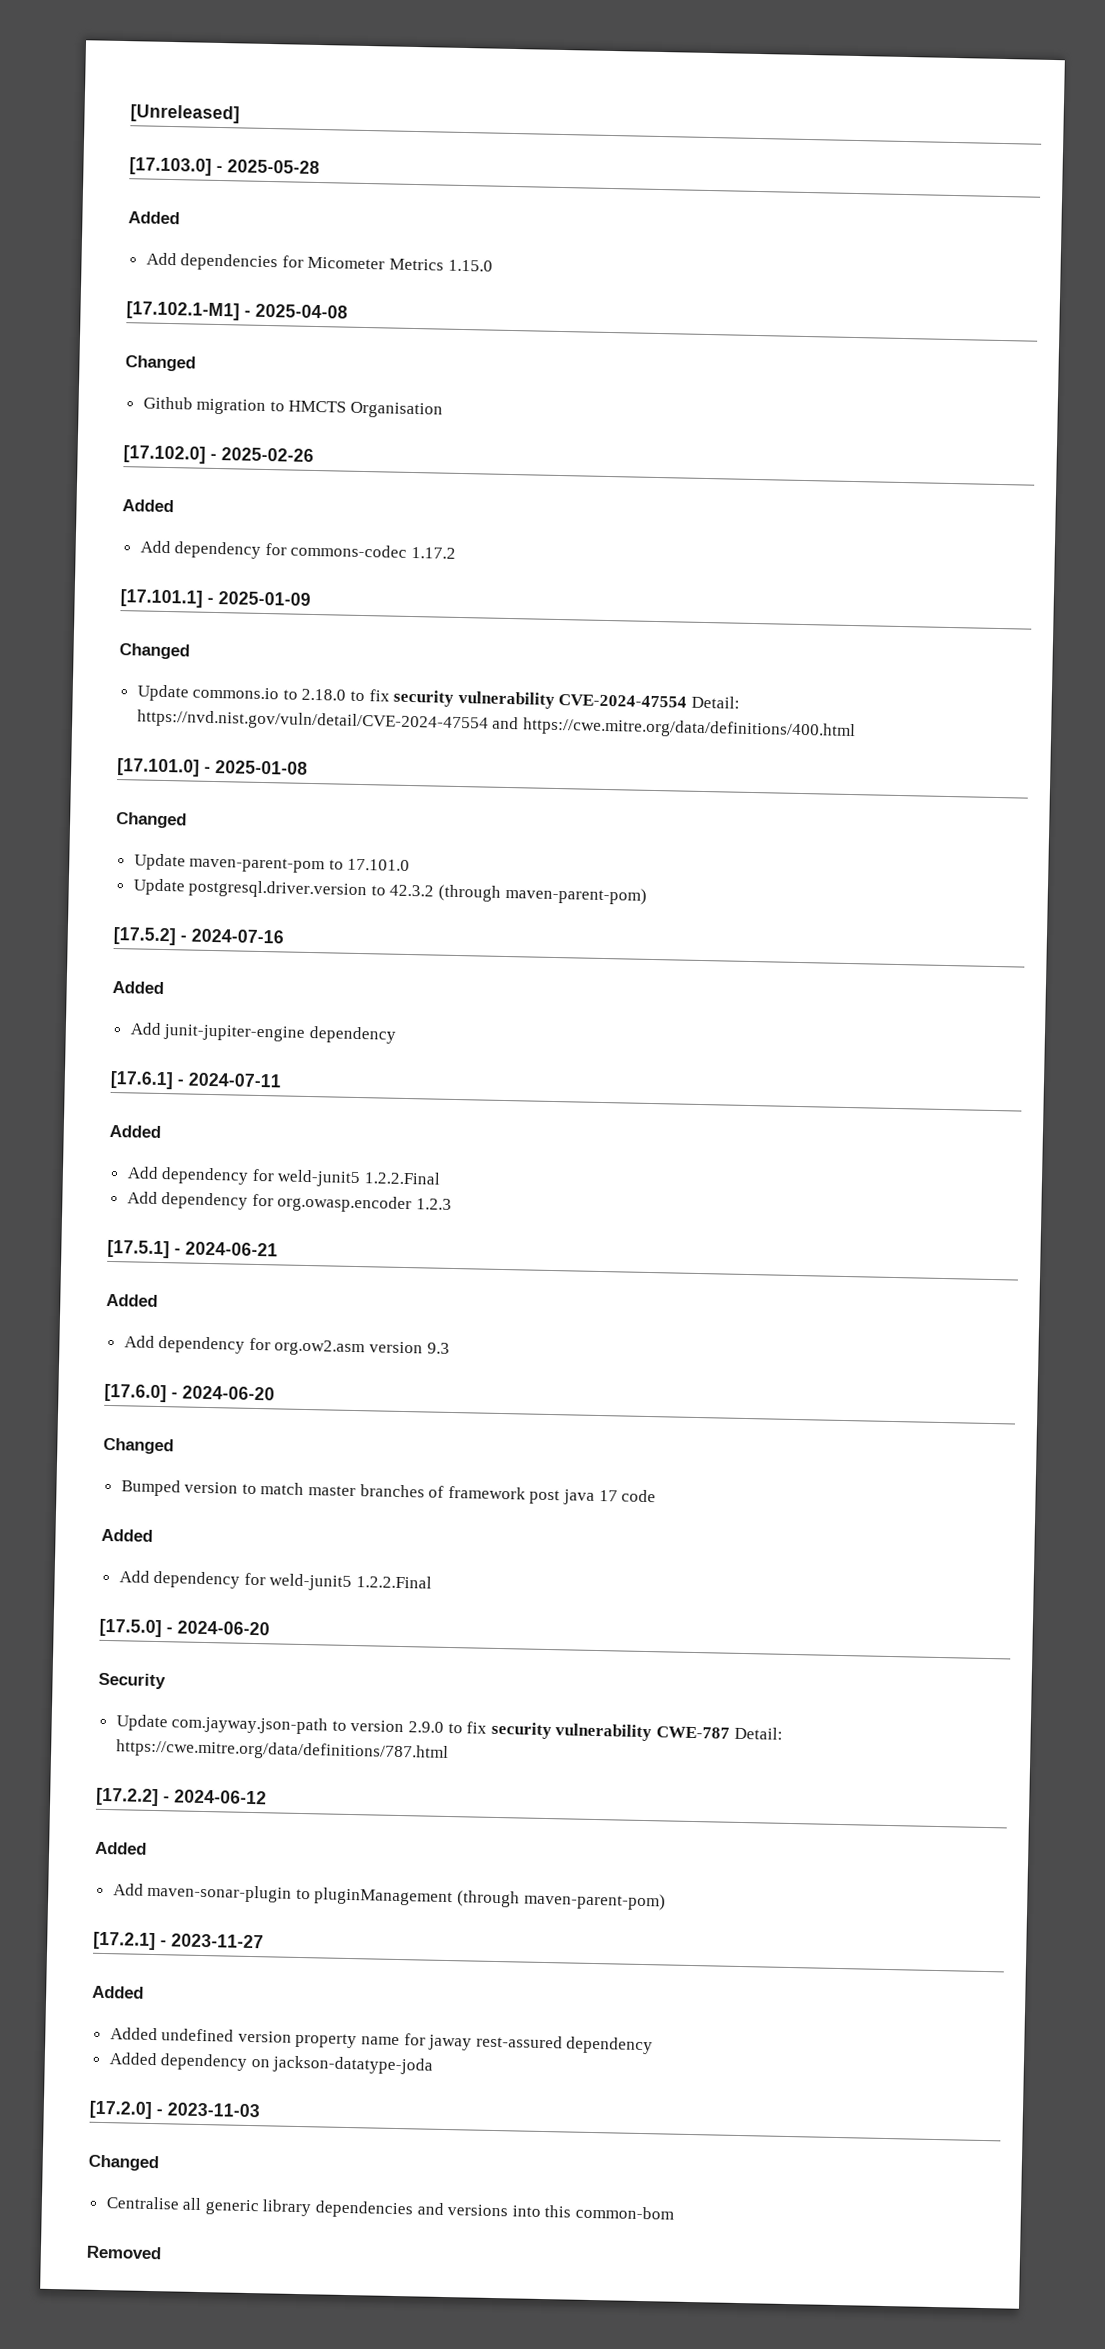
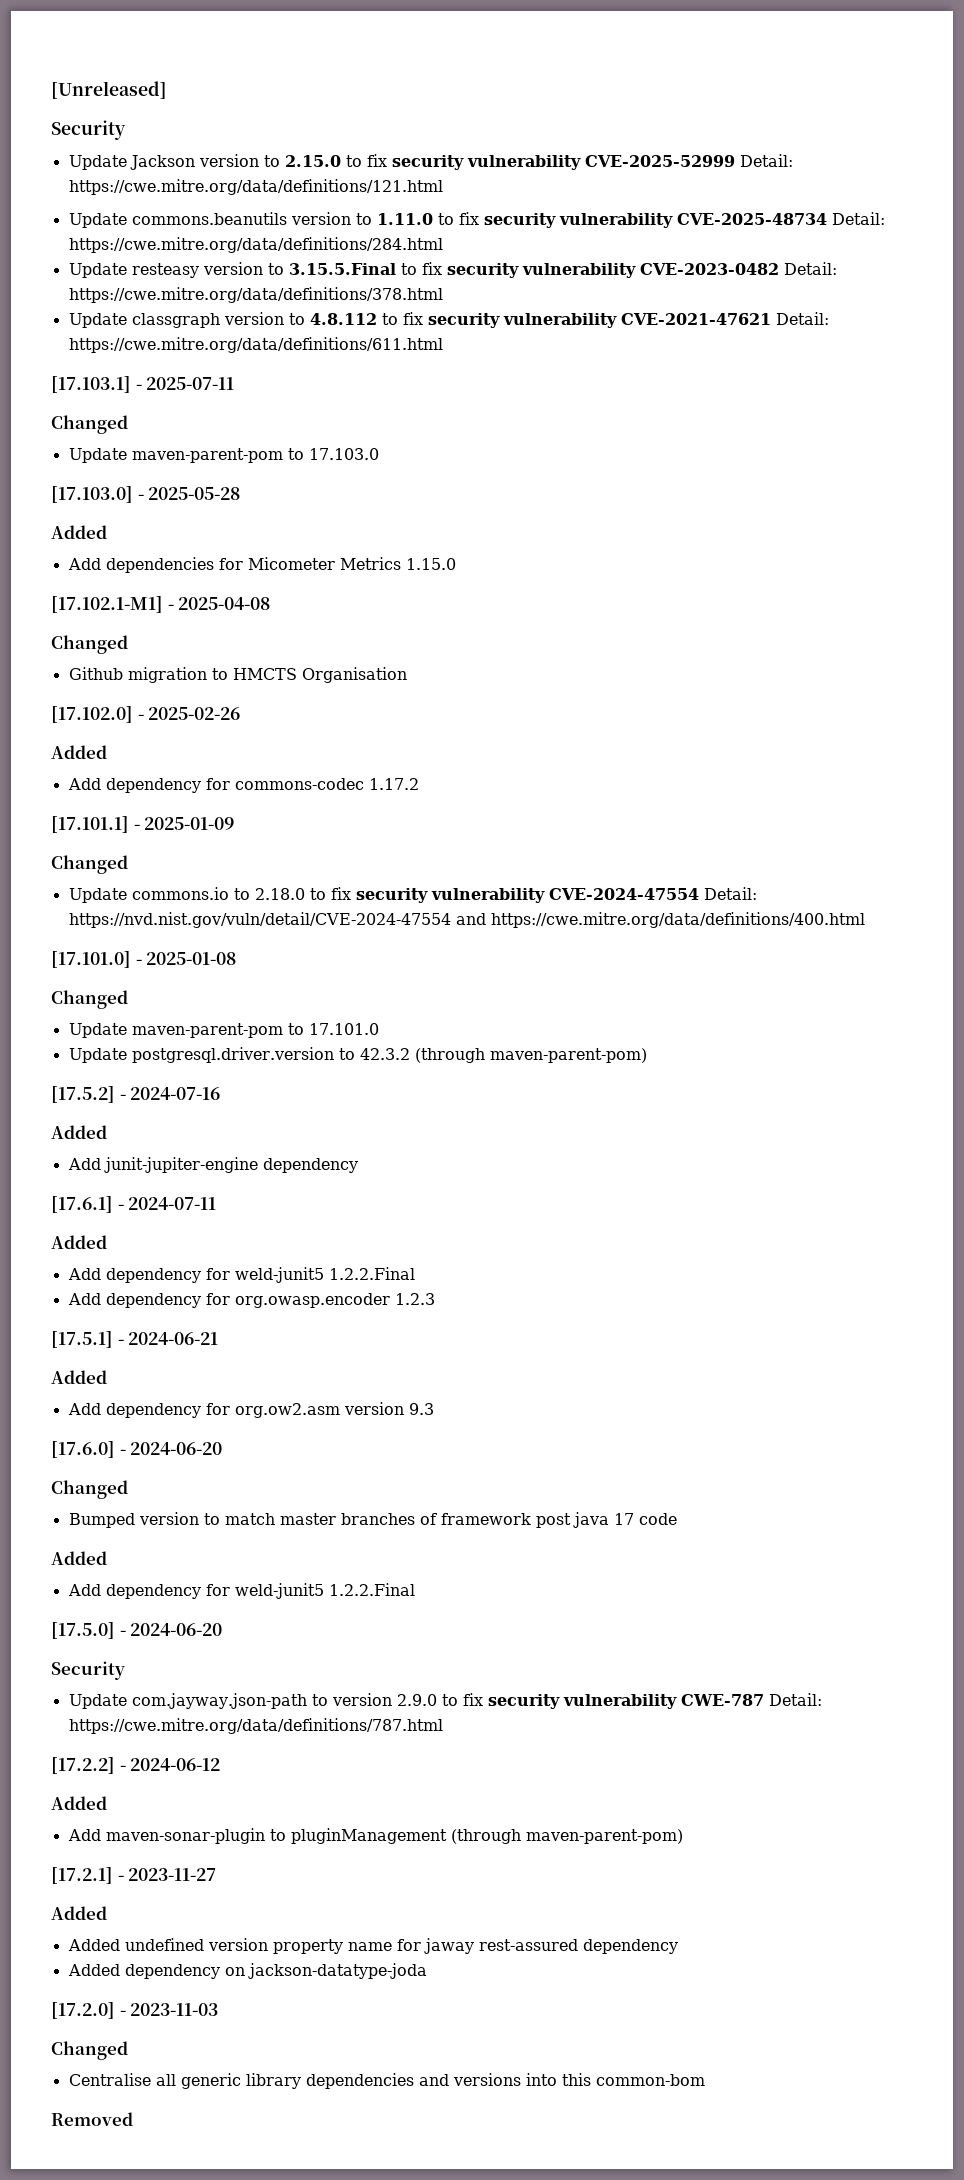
  [Unreleased]
+ Security
+ Update Jackson version to 2.15.0 to fix security vulnerability CVE-2025-52999 Detail: https://cwe.mitre.org/data/definitions/121.html
+ Update commons.beanutils version to 1.11.0 to fix security vulnerability CVE-2025-48734 Detail: https://cwe.mitre.org/data/definitions/284.html
+ Update resteasy version to 3.15.5.Final to fix security vulnerability CVE-2023-0482 Detail: https://cwe.mitre.org/data/definitions/378.html
+ Update classgraph version to 4.8.112 to fix security vulnerability CVE-2021-47621 Detail: https://cwe.mitre.org/data/definitions/611.html
+ [17.103.1] - 2025-07-11
+ Changed
+ Update maven-parent-pom to 17.103.0

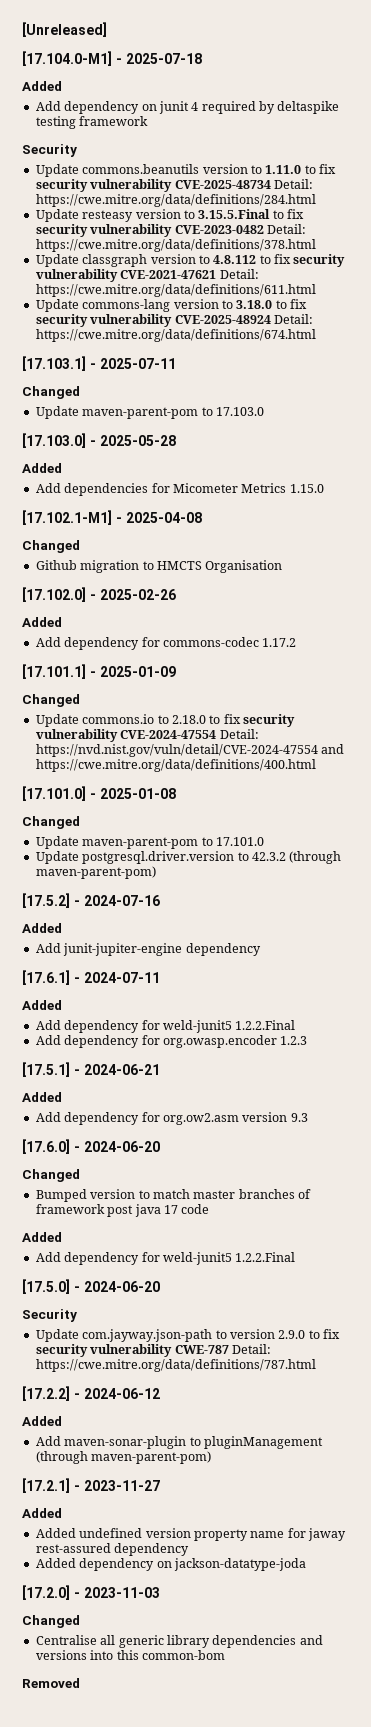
  [Unreleased]
+ [17.104.0-M1] - 2025-07-18
+ Added
+ Add dependency on junit 4 required by deltaspike testing framework
  Security
- Update Jackson version to 2.15.0 to fix security vulnerability CVE-2025-52999 Detail: https://cwe.mitre.org/data/definitions/121.html
+ Update commons-lang version to 3.18.0 to fix security vulnerability CVE-2025-48924 Detail: https://cwe.mitre.org/data/definitions/674.html

